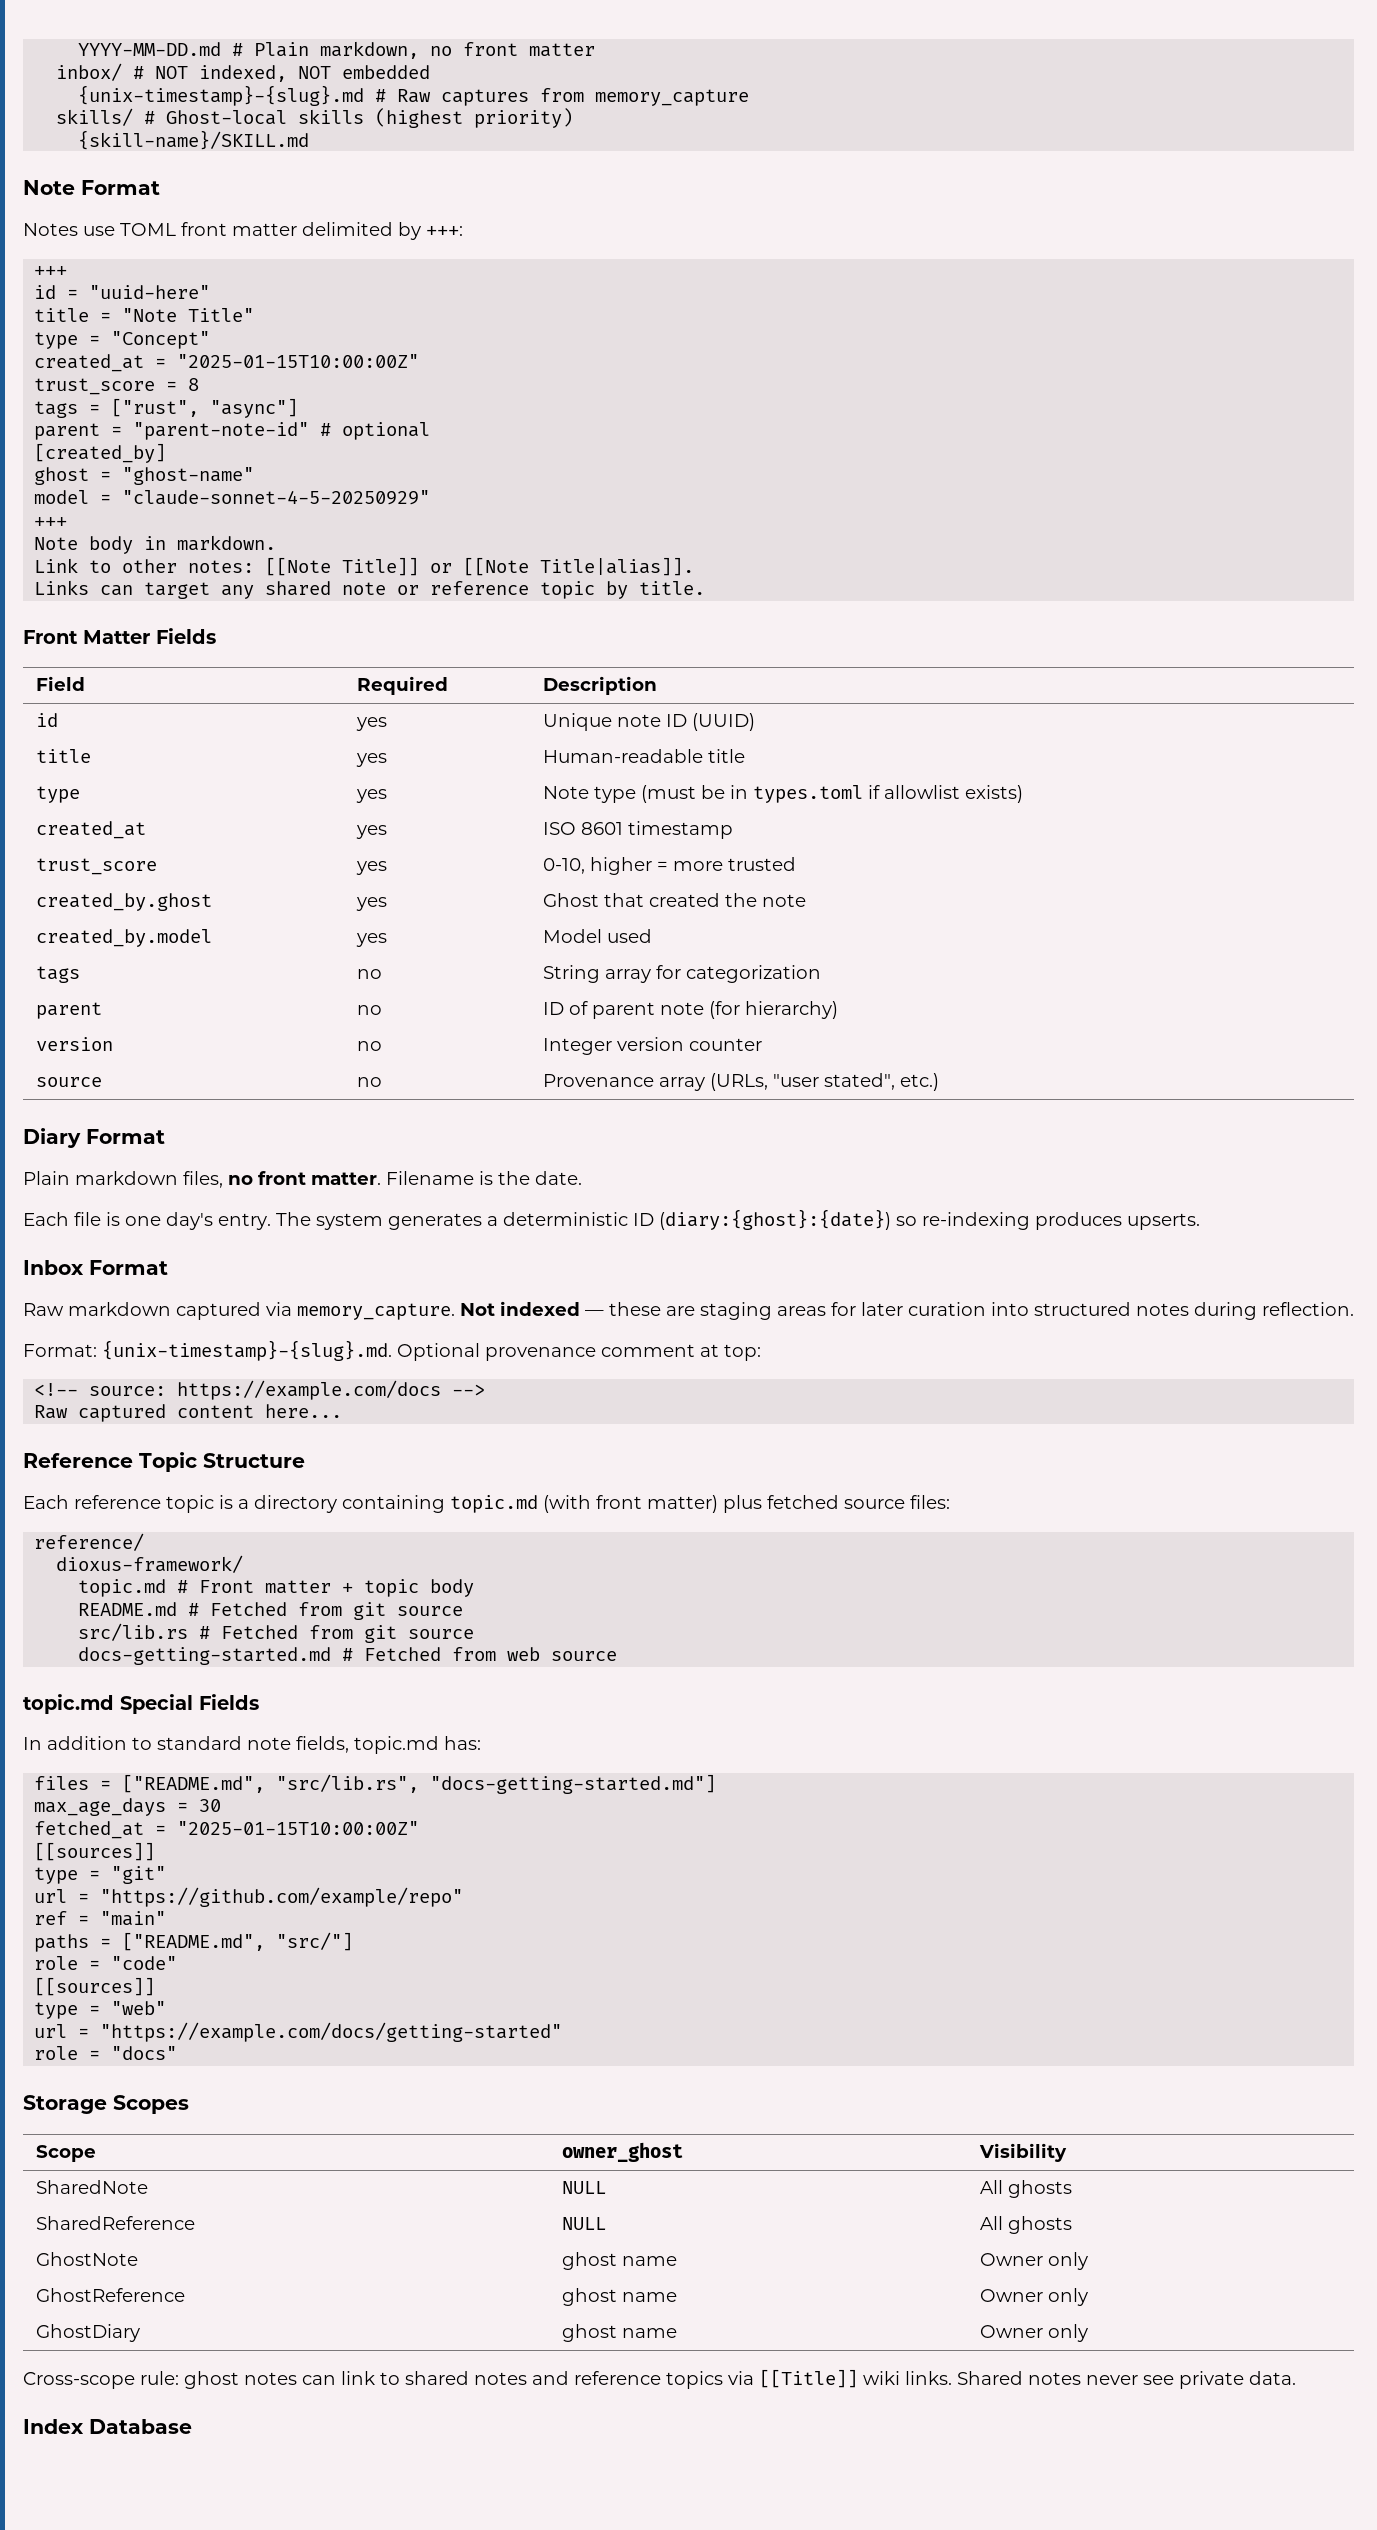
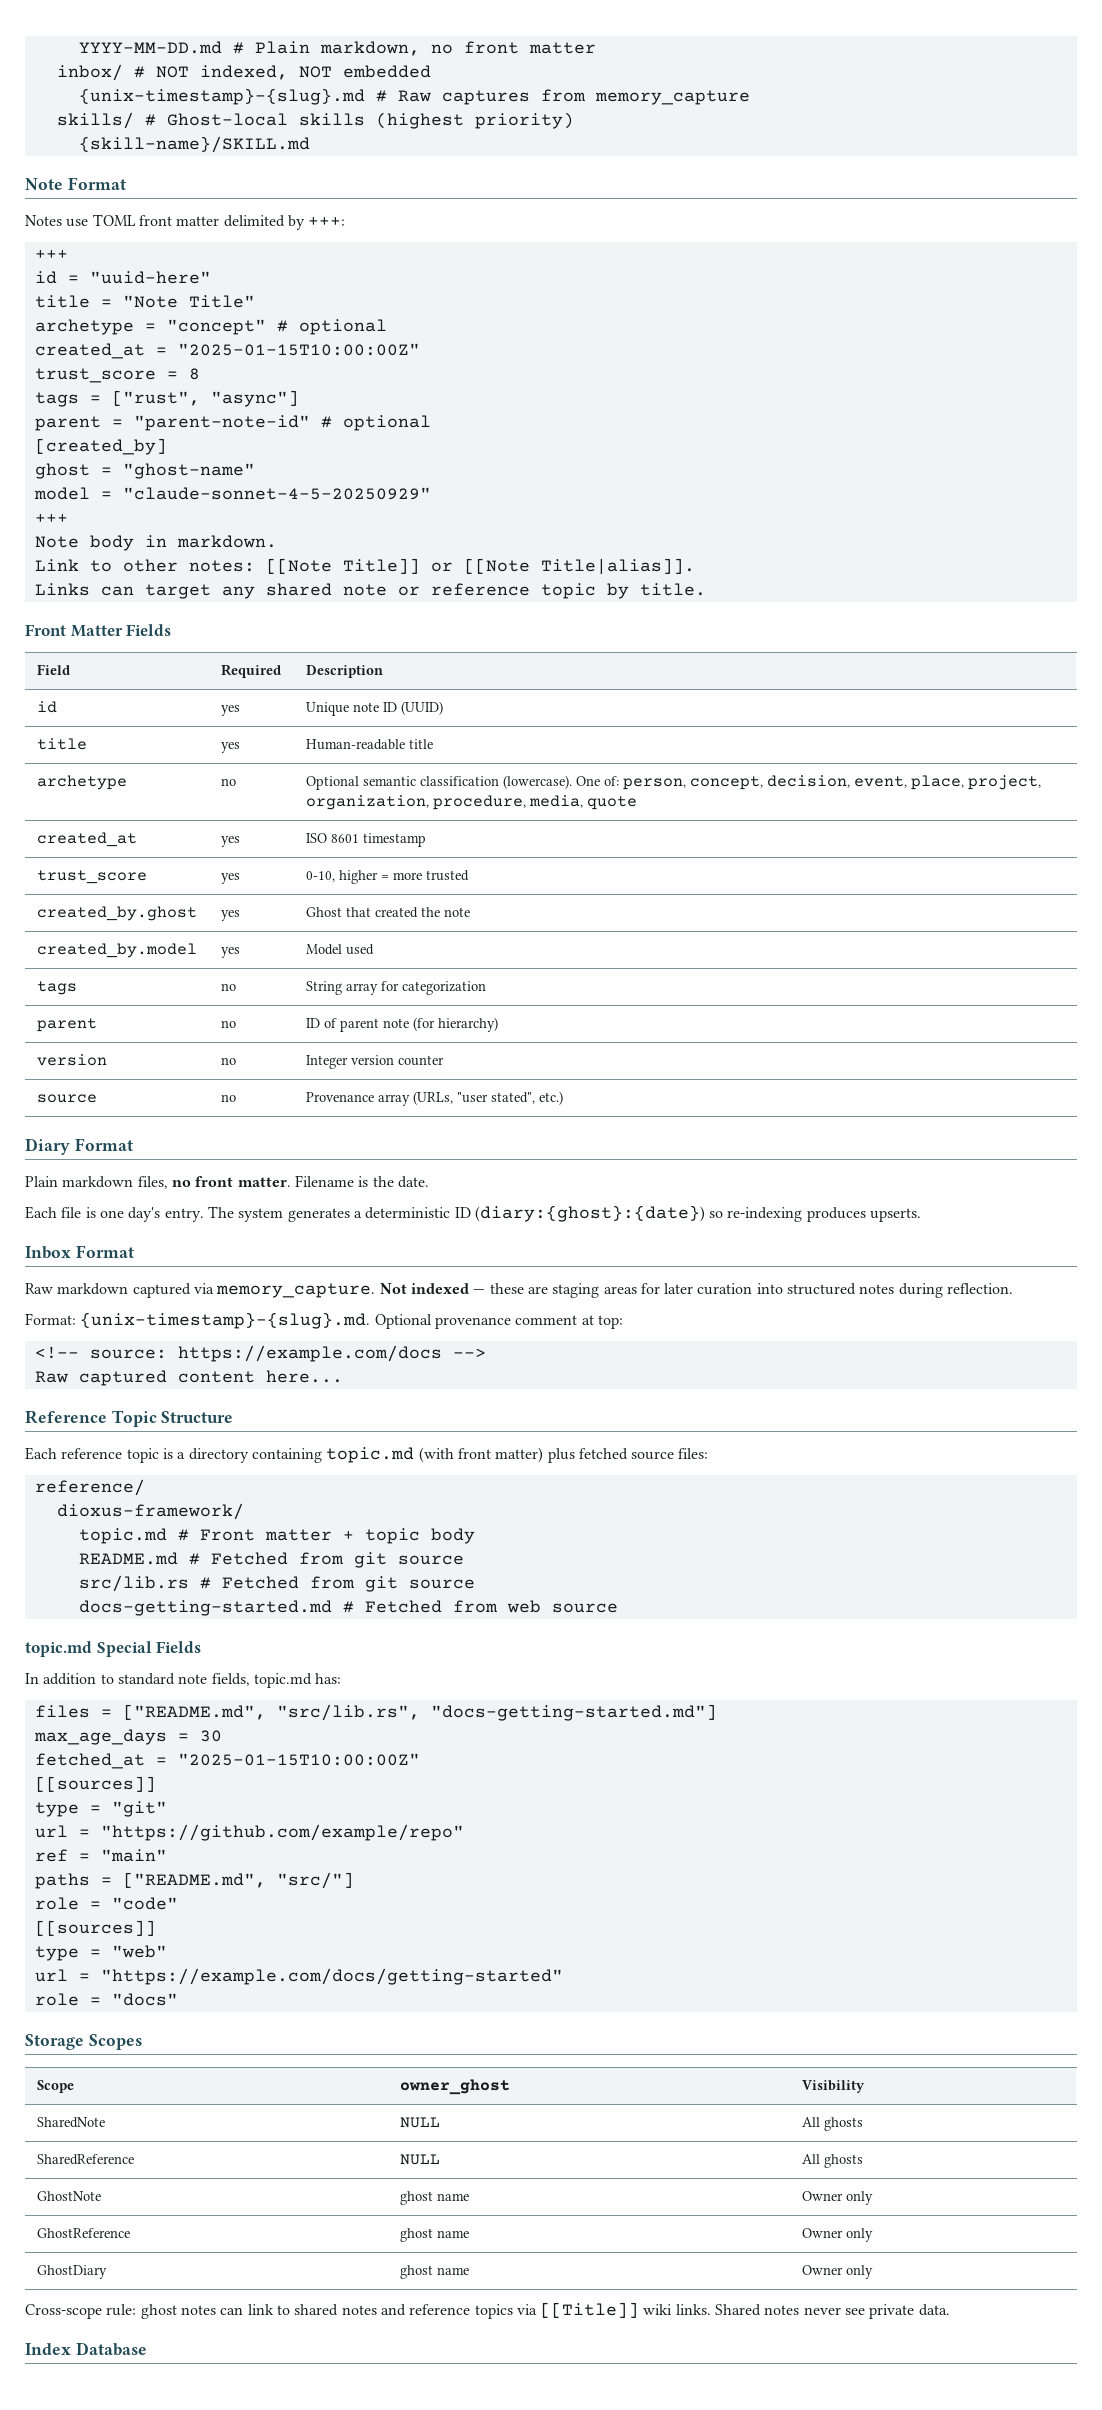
- type = "Concept"
+ archetype = "concept" # optional
- type | yes | Note type (must be in types.toml if allowlist exists)
+ archetype | no | Optional semantic classification (lowercase). One of: person, concept, decision, event, place, project, organization, procedure, media, quote

